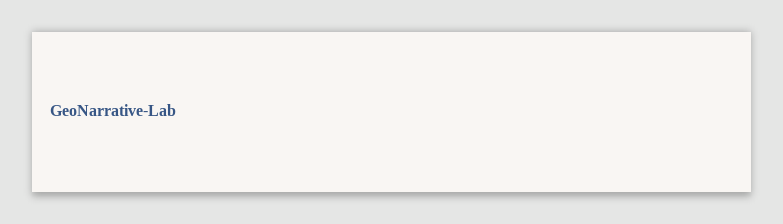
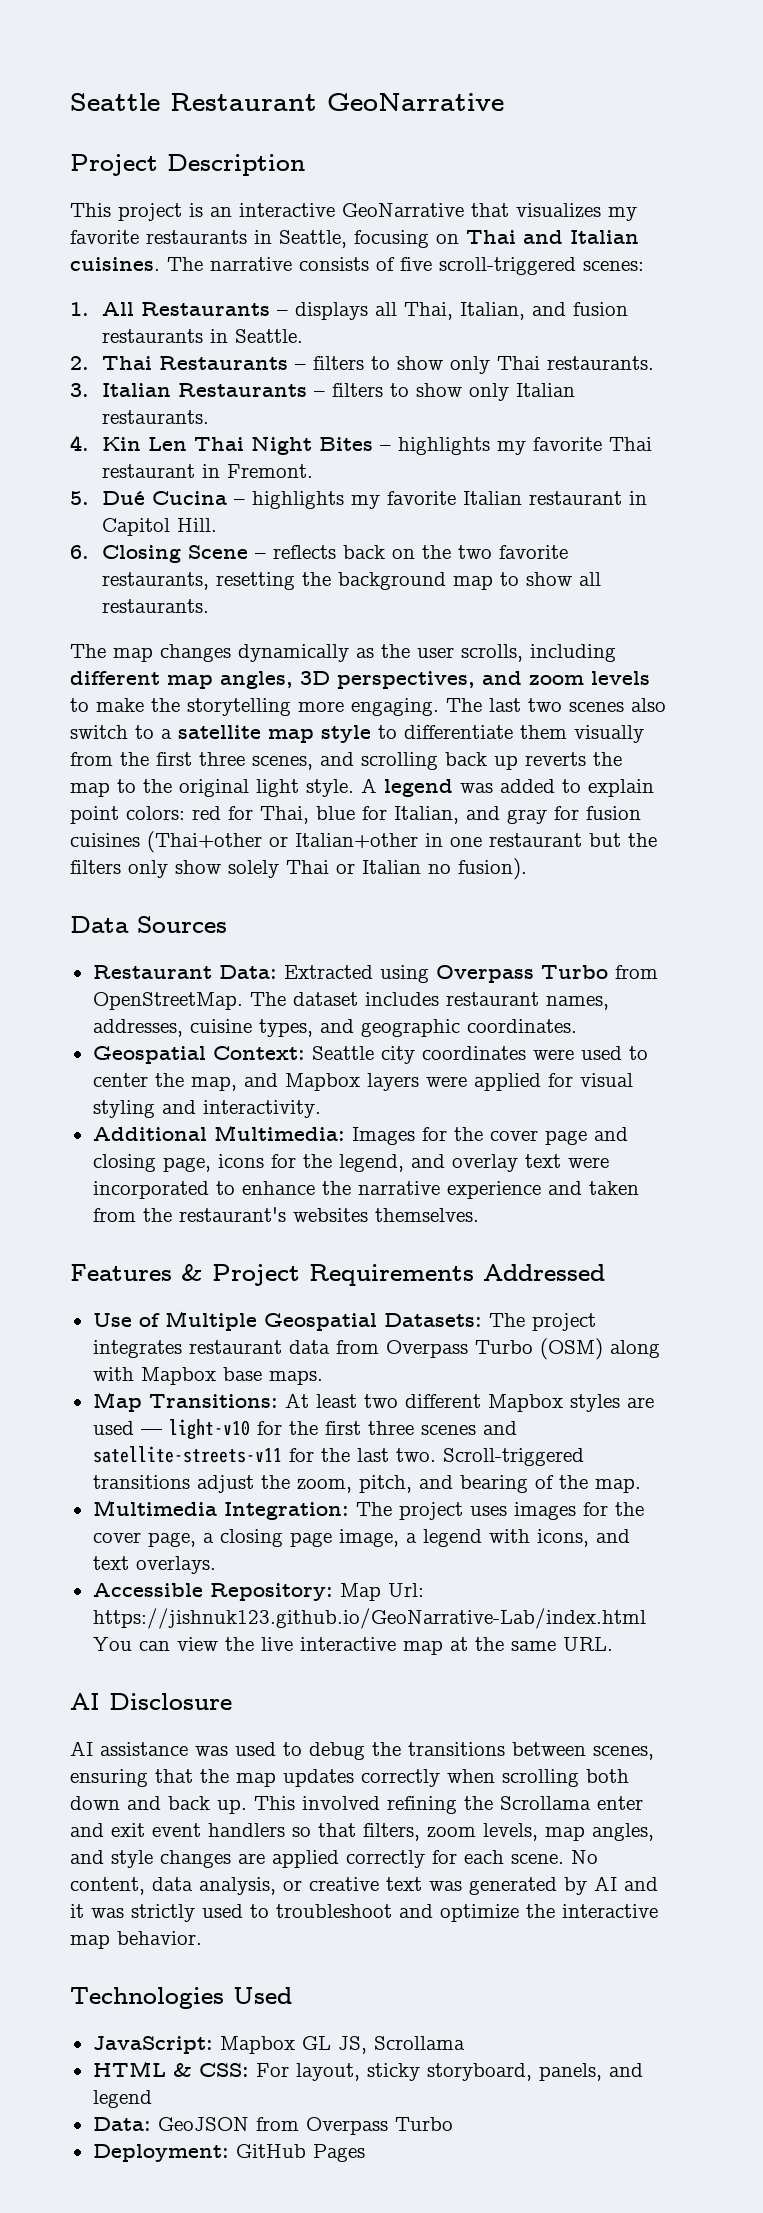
- GeoNarrative-Lab
+ Seattle Restaurant GeoNarrative
+ Project Description
+ This project is an interactive GeoNarrative that visualizes my favorite restaurants in Seattle, focusing on Thai and Italian cuisines. The narrative consists of five scroll-triggered scenes:
+ 1. All Restaurants – displays all Thai, Italian, and fusion restaurants in Seattle.
+ 2. Thai Restaurants – filters to show only Thai restaurants.
+ 3. Italian Restaurants – filters to show only Italian restaurants.
+ 4. Kin Len Thai Night Bites – highlights my favorite Thai restaurant in Fremont.
+ 5. Dué Cucina – highlights my favorite Italian restaurant in Capitol Hill.
+ 6. Closing Scene – reflects back on the two favorite restaurants, resetting the background map to show all restaurants.
+ The map changes dynamically as the user scrolls, including different map angles, 3D perspectives, and zoom levels to make the storytelling more engaging. The last two scenes also switch to a satellite map style to differentiate them visually from the first three scenes, and scrolling back up reverts the map to the original light style. A legend was added to explain point colors: red for Thai, blue for Italian, and gray for fusion cuisines (Thai+other or Italian+other in one restaurant but the filters only show solely Thai or Italian no fusion).
+ Data Sources
+ Restaurant Data: Extracted using Overpass Turbo from OpenStreetMap. The dataset includes restaurant names, addresses, cuisine types, and geographic coordinates.
+ Geospatial Context: Seattle city coordinates were used to center the map, and Mapbox layers were applied for visual styling and interactivity.
+ Additional Multimedia: Images for the cover page and closing page, icons for the legend, and overlay text were incorporated to enhance the narrative experience and taken from the restaurant's websites themselves.
+ Features & Project Requirements Addressed
+ Use of Multiple Geospatial Datasets: The project integrates restaurant data from Overpass Turbo (OSM) along with Mapbox base maps.
+ Map Transitions: At least two different Mapbox styles are used — light-v10 for the first three scenes and satellite-streets-v11 for the last two. Scroll-triggered transitions adjust the zoom, pitch, and bearing of the map.
+ Multimedia Integration: The project uses images for the cover page, a closing page image, a legend with icons, and text overlays.
+ Accessible Repository: Map Url: https://jishnuk123.github.io/GeoNarrative-Lab/index.html You can view the live interactive map at the same URL.
+ AI Disclosure
+ AI assistance was used to debug the transitions between scenes, ensuring that the map updates correctly when scrolling both down and back up. This involved refining the Scrollama enter and exit event handlers so that filters, zoom levels, map angles, and style changes are applied correctly for each scene. No content, data analysis, or creative text was generated by AI and it was strictly used to troubleshoot and optimize the interactive map behavior.
+ Technologies Used
+ JavaScript: Mapbox GL JS, Scrollama
+ HTML & CSS: For layout, sticky storyboard, panels, and legend
+ Data: GeoJSON from Overpass Turbo
+ Deployment: GitHub Pages

